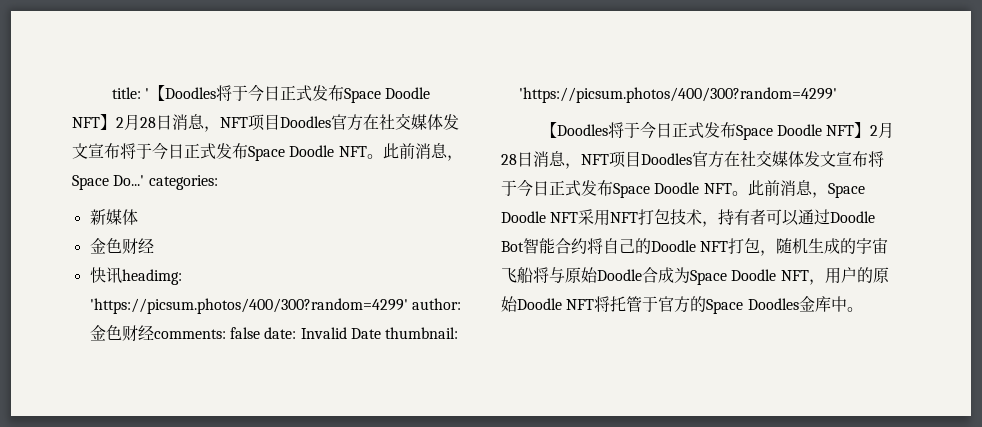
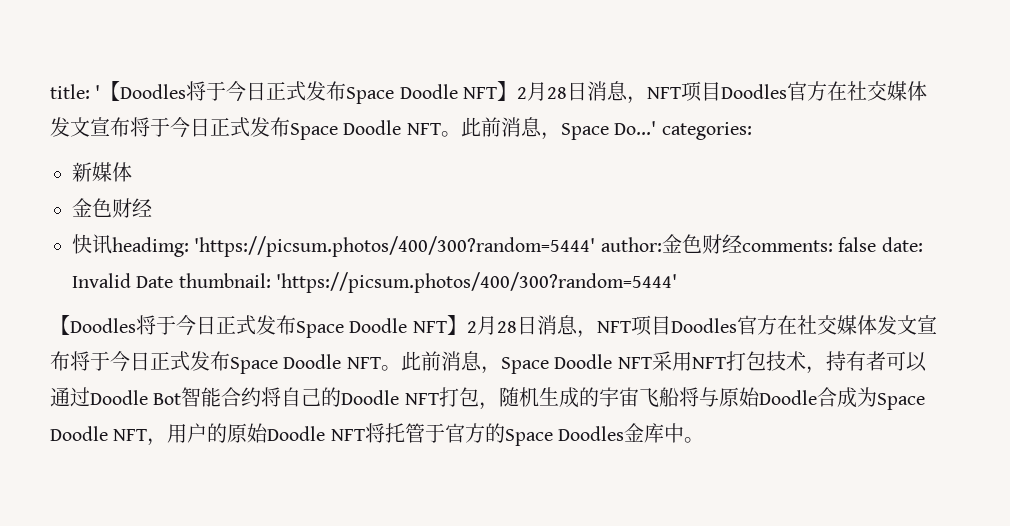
- 快讯headimg: 'https://picsum.photos/400/300?random=4299' author:金色财经comments: false date: Invalid Date thumbnail: 'https://picsum.photos/400/300?random=4299'
+ 快讯headimg: 'https://picsum.photos/400/300?random=5444' author:金色财经comments: false date: Invalid Date thumbnail: 'https://picsum.photos/400/300?random=5444'

